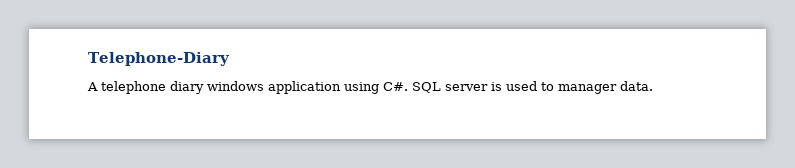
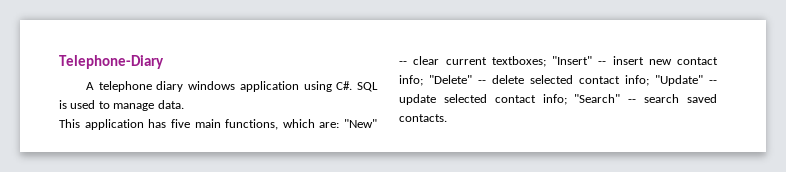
- A telephone diary windows application using C#. SQL server is used to manager data.
+ A telephone diary windows application using C#. SQL is used to manage data.
+ This application has five main functions, which are: "New" -- clear current textboxes; "Insert" -- insert new contact info; "Delete" -- delete selected contact info; "Update" -- update selected contact info; "Search" -- search saved contacts.

